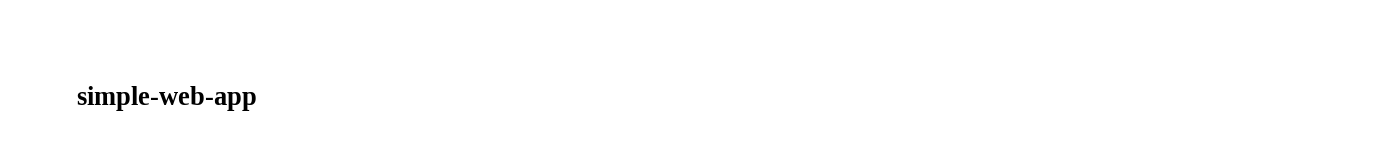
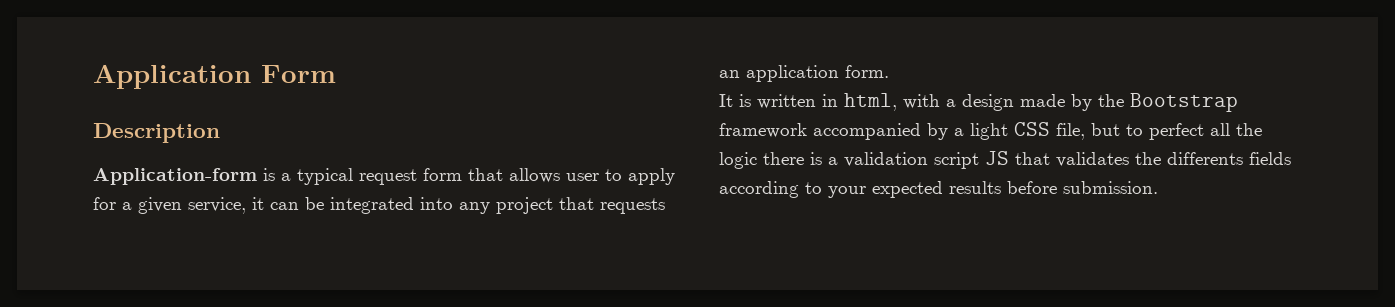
- simple-web-app
+ Application Form
+ Description
+ Application-form is a typical request form that allows user to apply for a given service, it can be integrated into any project that requests an application form.
+ It is written in html, with a design made by the Bootstrap framework accompanied by a light CSS file, but to perfect all the logic there is a validation script JS that validates the differents fields according to your expected results before submission.

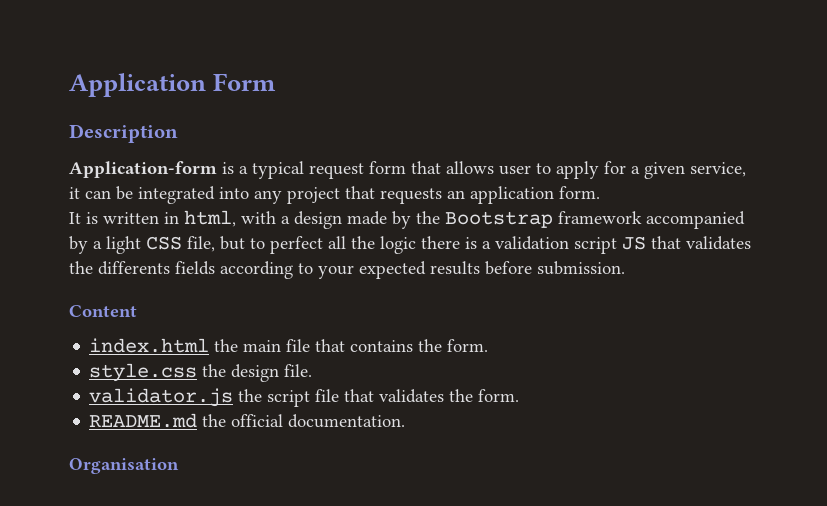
+ Content
+ index.html the main file that contains the form.
+ style.css the design file.
+ validator.js the script file that validates the form.
+ README.md the official documentation.
+ Organisation

